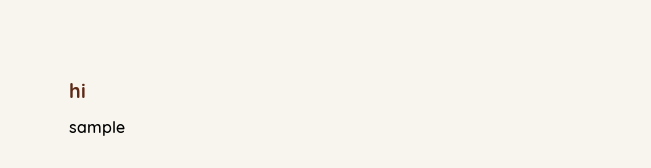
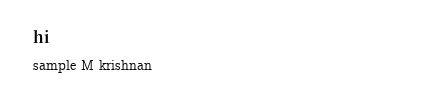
- sample
+ sample M krishnan

